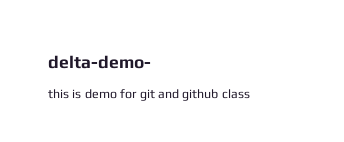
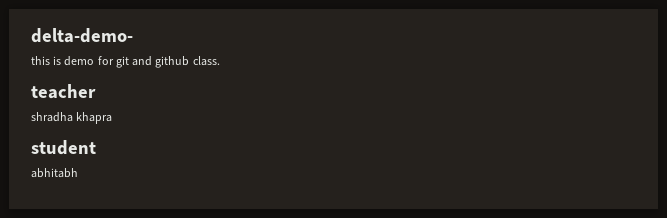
- this is demo for git and github class
+ this is demo for git and github class.
+ teacher
+ shradha khapra
+ student
+ abhitabh

